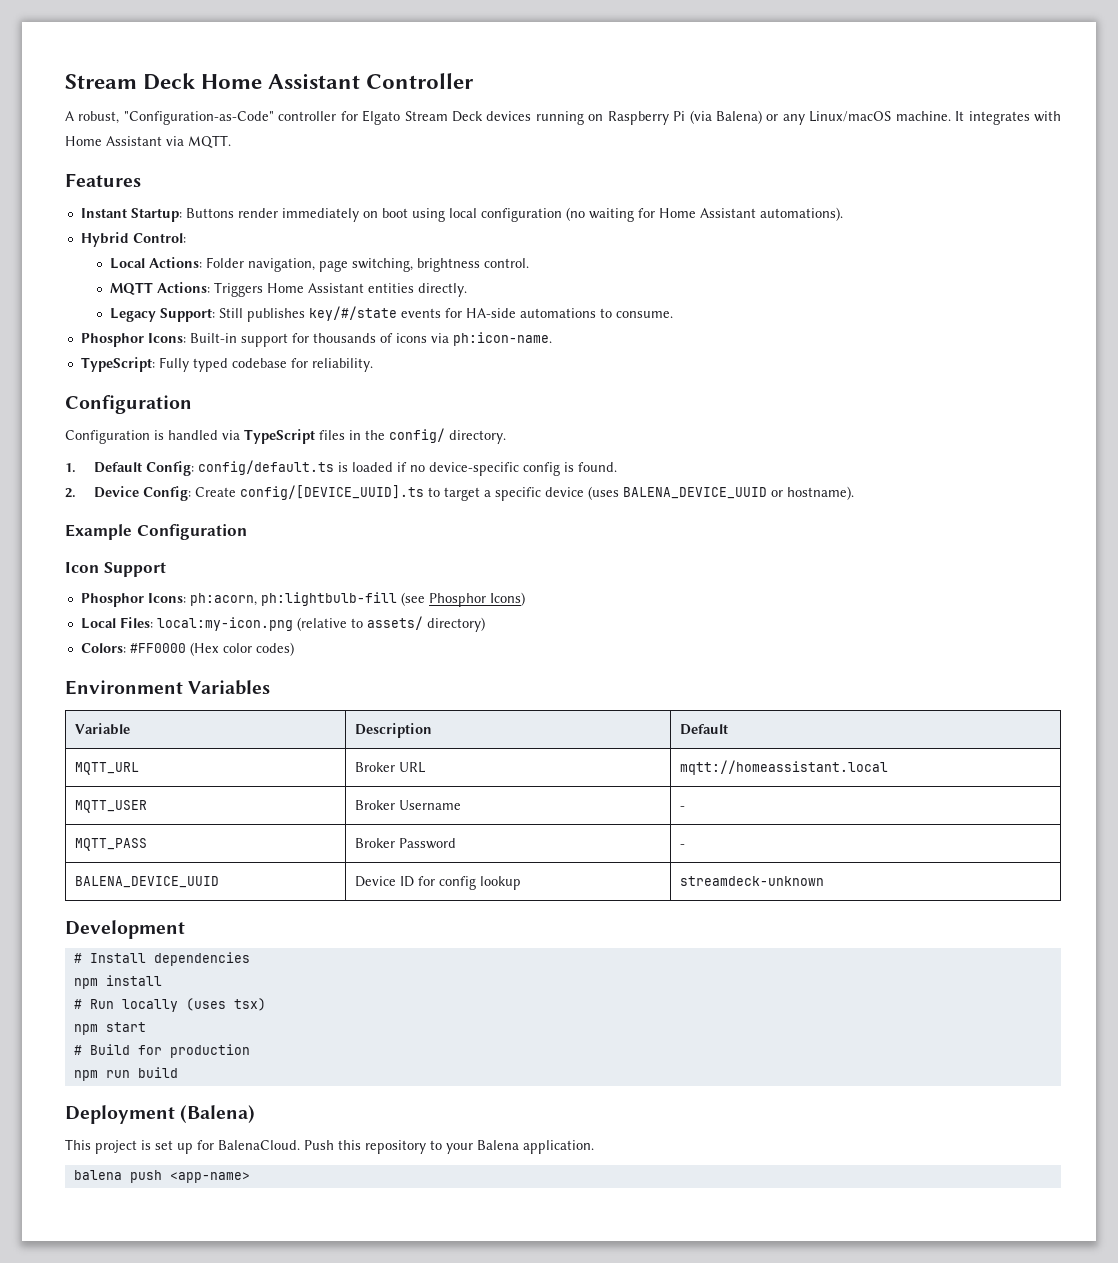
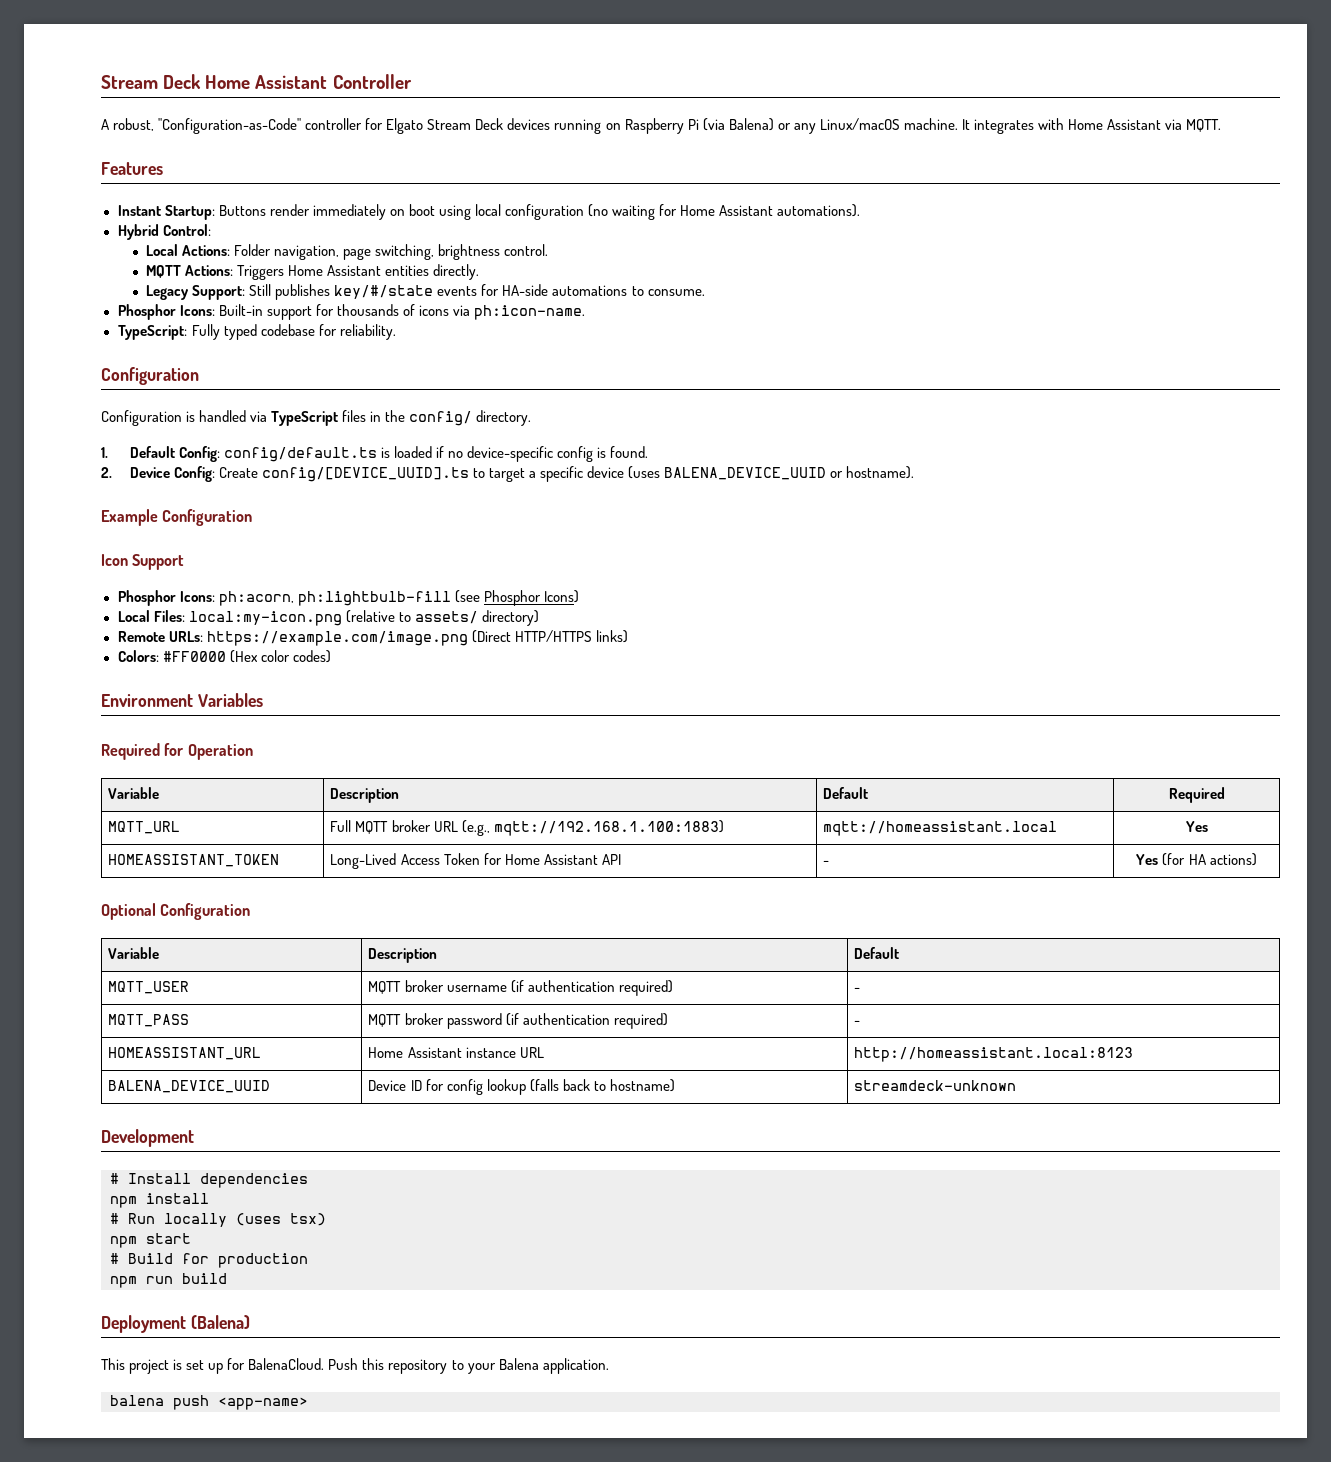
+ Remote URLs: https://example.com/image.png (Direct HTTP/HTTPS links)
+ Required for Operation
+ Variable | Description | Default | Required
+ MQTT_URL | Full MQTT broker URL (e.g., mqtt://192.168.1.100:1883) | mqtt://homeassistant.local | Yes
+ HOMEASSISTANT_TOKEN | Long-Lived Access Token for Home Assistant API | - | Yes (for HA actions)
+ Optional Configuration
  Variable | Description | Default
- MQTT_URL | Broker URL | mqtt://homeassistant.local
- MQTT_USER | Broker Username | -
- MQTT_PASS | Broker Password | -
+ MQTT_USER | MQTT broker username (if authentication required) | -
+ MQTT_PASS | MQTT broker password (if authentication required) | -
+ HOMEASSISTANT_URL | Home Assistant instance URL | http://homeassistant.local:8123
- BALENA_DEVICE_UUID | Device ID for config lookup | streamdeck-unknown
+ BALENA_DEVICE_UUID | Device ID for config lookup (falls back to hostname) | streamdeck-unknown

